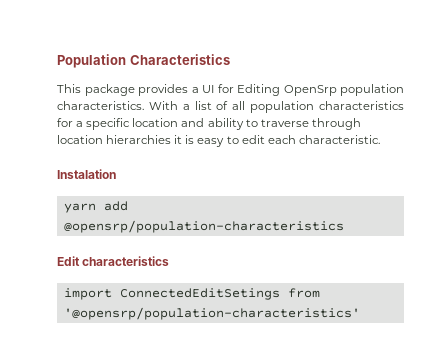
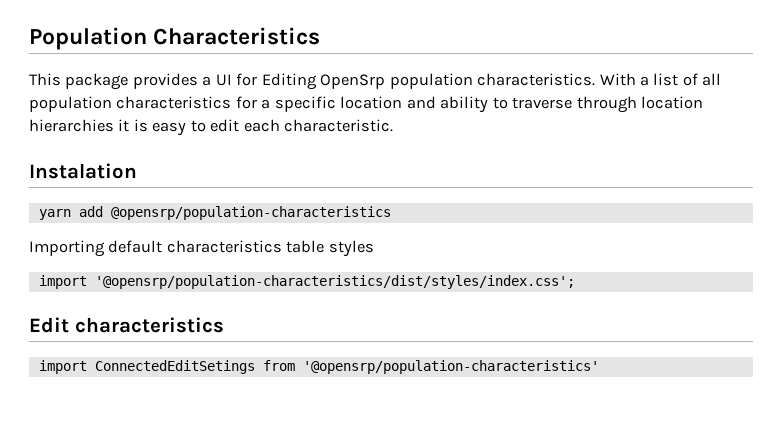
+ Importing default characteristics table styles
+ import '@opensrp/population-characteristics/dist/styles/index.css';

